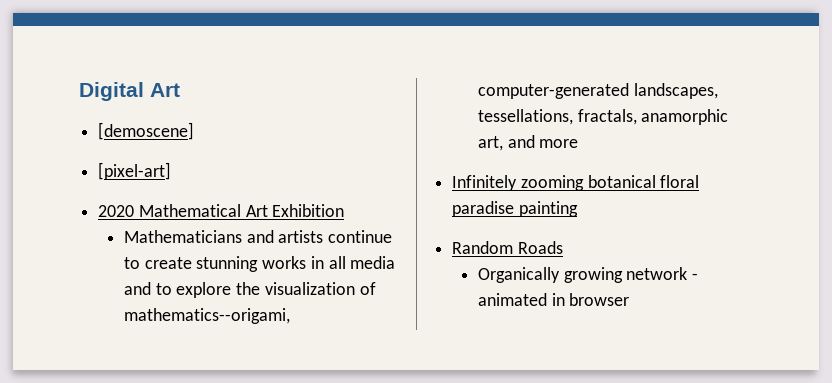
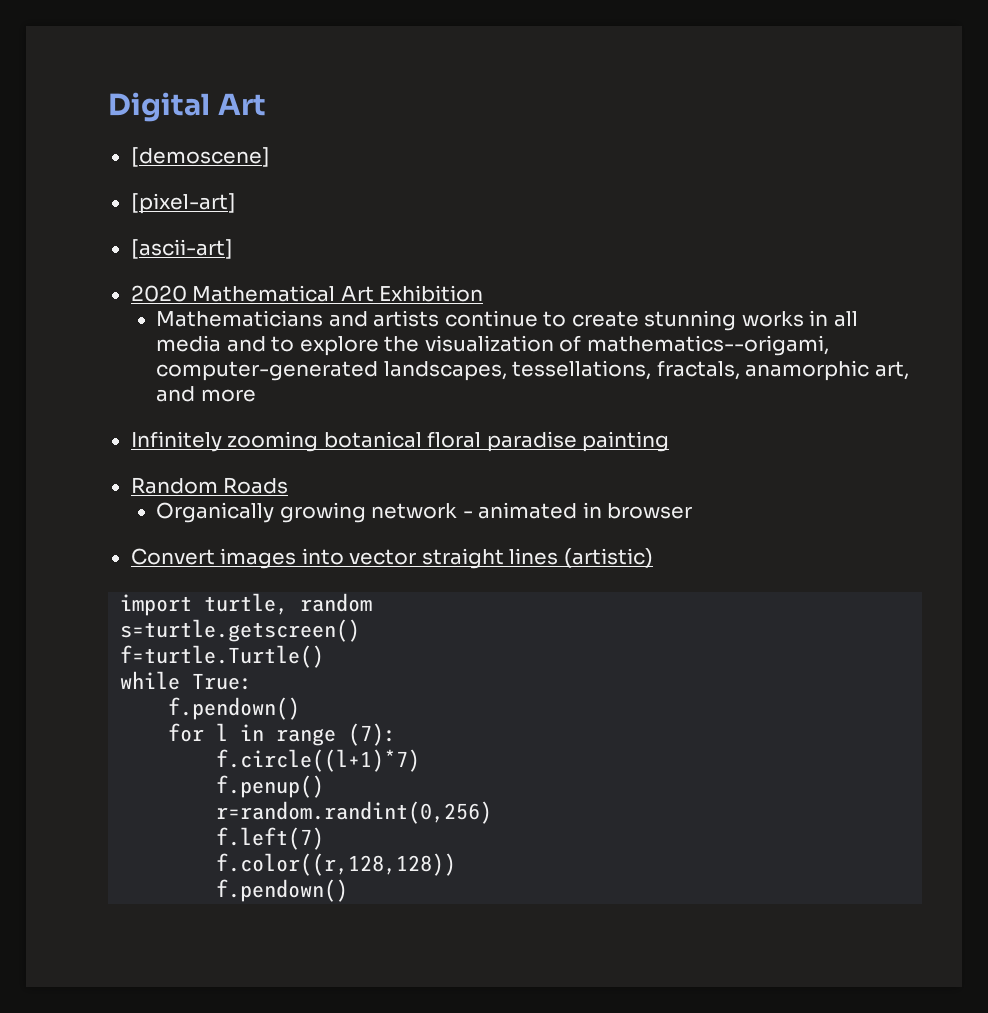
+ [ascii-art]
+ Convert images into vector straight lines (artistic)
+ import turtle, random
+ s=turtle.getscreen()
+ f=turtle.Turtle()
+ while True:
+ f.pendown()
+ for l in range (7):
+ f.circle((l+1)*7)
+ f.penup()
+ r=random.randint(0,256)
+ f.left(7)
+ f.color((r,128,128))
+ f.pendown()

